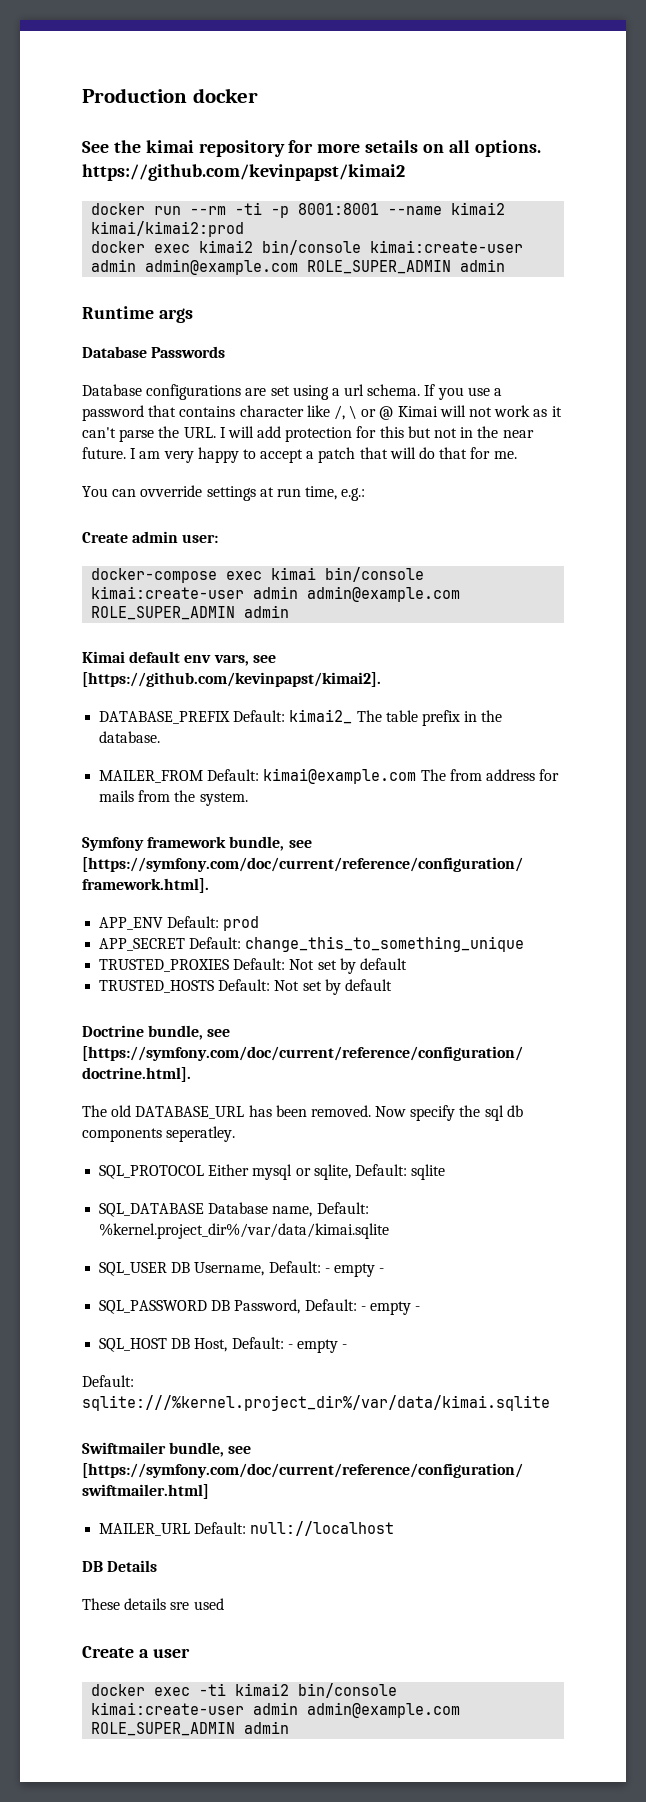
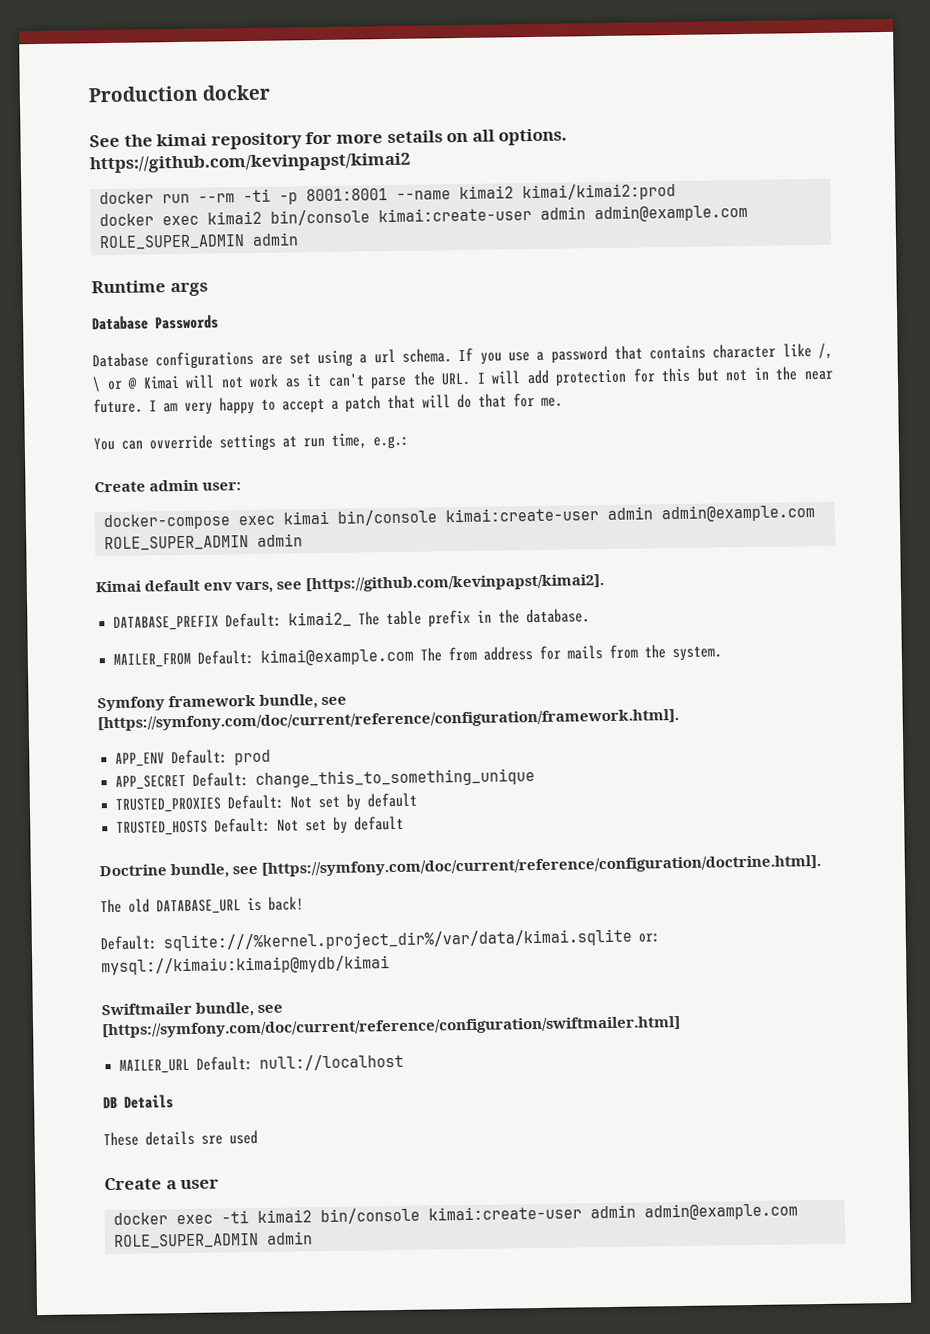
- The old DATABASE_URL has been removed. Now specify the sql db components seperatley.
- SQL_PROTOCOL Either mysql or sqlite, Default: sqlite
- SQL_DATABASE Database name, Default: %kernel.project_dir%/var/data/kimai.sqlite
- SQL_USER DB Username, Default: - empty -
- SQL_PASSWORD DB Password, Default: - empty -
- SQL_HOST DB Host, Default: - empty -
+ The old DATABASE_URL is back!
- Default: sqlite:///%kernel.project_dir%/var/data/kimai.sqlite
+ Default: sqlite:///%kernel.project_dir%/var/data/kimai.sqlite or: mysql://kimaiu:kimaip@mydb/kimai

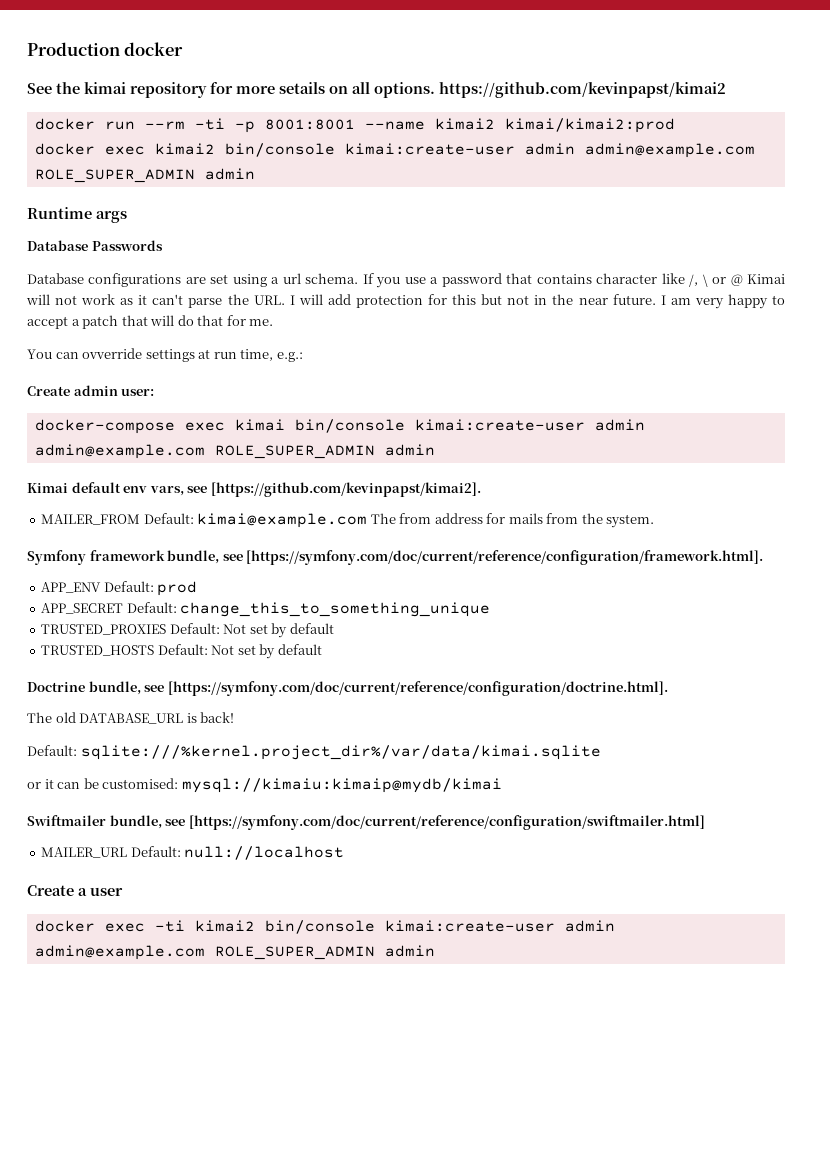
- DATABASE_PREFIX Default: kimai2_ The table prefix in the database.
- Default: sqlite:///%kernel.project_dir%/var/data/kimai.sqlite or: mysql://kimaiu:kimaip@mydb/kimai
+ Default: sqlite:///%kernel.project_dir%/var/data/kimai.sqlite
+ or it can be customised: mysql://kimaiu:kimaip@mydb/kimai
- DB Details
- These details sre used

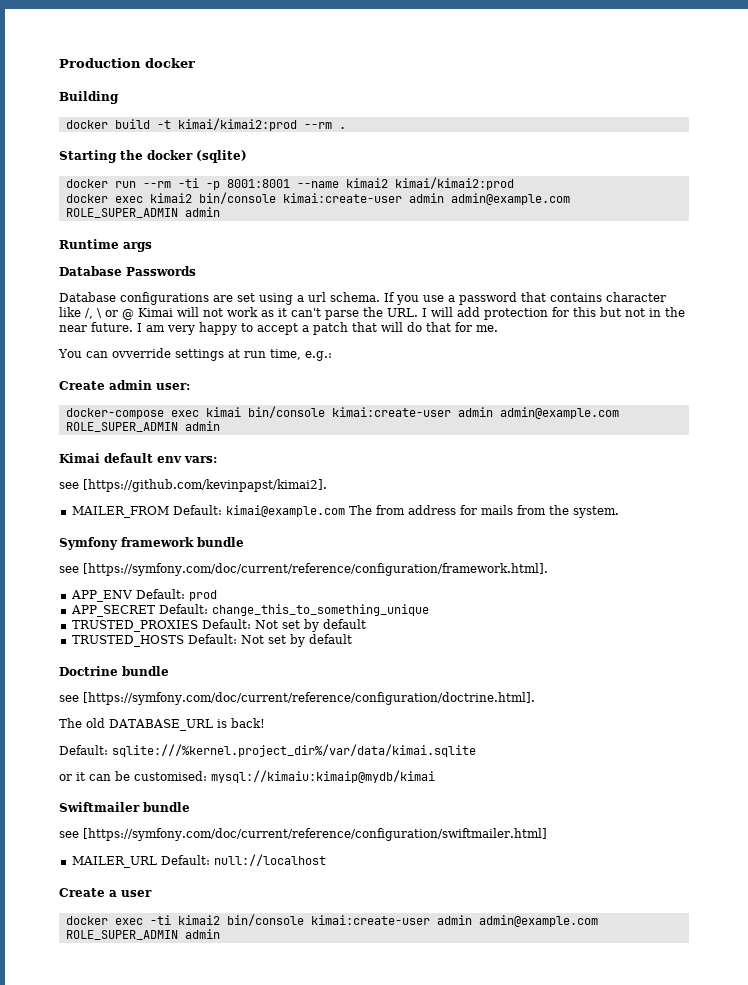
- See the kimai repository for more setails on all options. https://github.com/kevinpapst/kimai2
+ Building
+ docker build -t kimai/kimai2:prod --rm .
+ Starting the docker (sqlite)
- Kimai default env vars, see [https://github.com/kevinpapst/kimai2].
+ Kimai default env vars:
+ see [https://github.com/kevinpapst/kimai2].
- Symfony framework bundle, see [https://symfony.com/doc/current/reference/configuration/framework.html].
+ Symfony framework bundle
+ see [https://symfony.com/doc/current/reference/configuration/framework.html].
- Doctrine bundle, see [https://symfony.com/doc/current/reference/configuration/doctrine.html].
+ Doctrine bundle
+ see [https://symfony.com/doc/current/reference/configuration/doctrine.html].
- Swiftmailer bundle, see [https://symfony.com/doc/current/reference/configuration/swiftmailer.html]
+ Swiftmailer bundle
+ see [https://symfony.com/doc/current/reference/configuration/swiftmailer.html]

